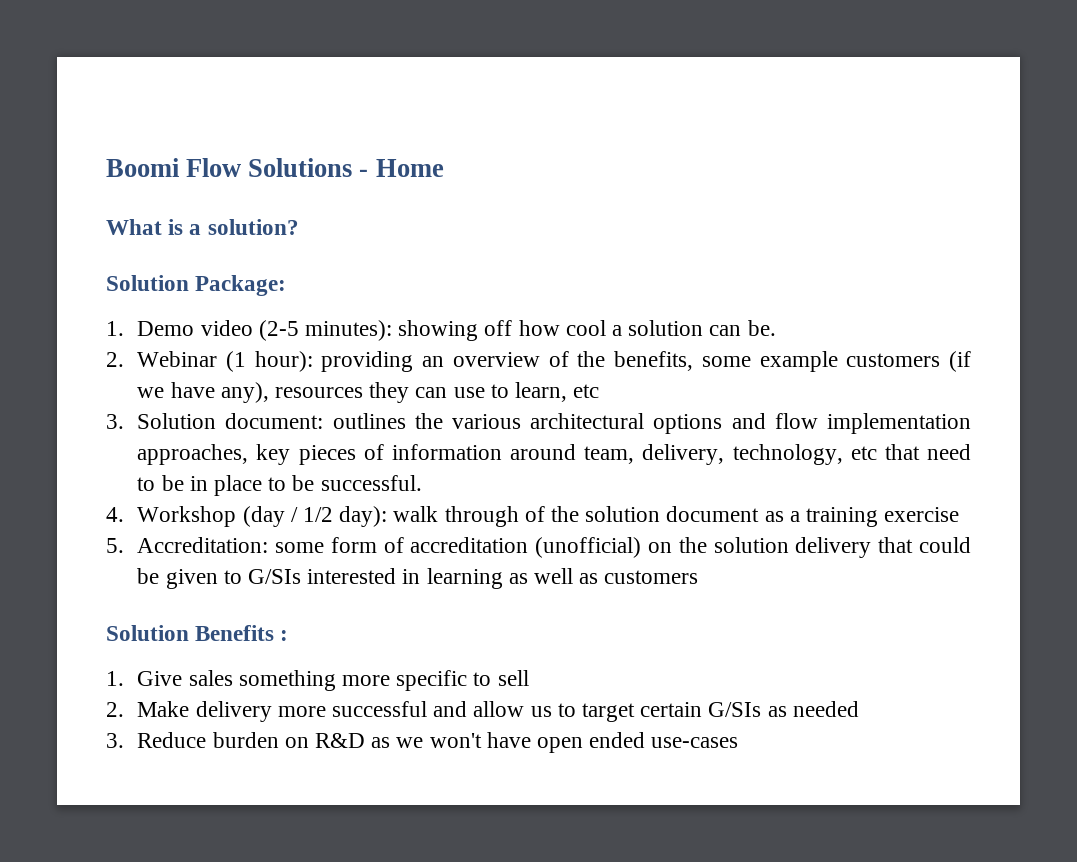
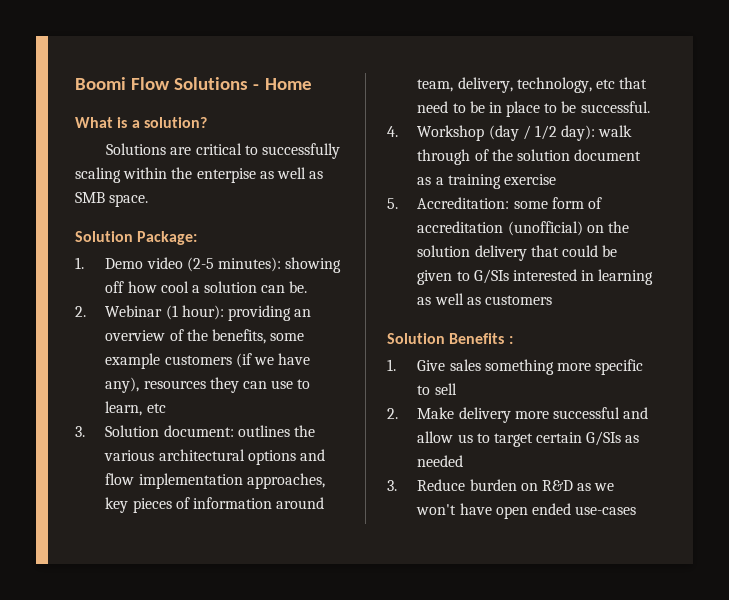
+ Solutions are critical to successfully scaling within the enterpise as well as SMB space.

